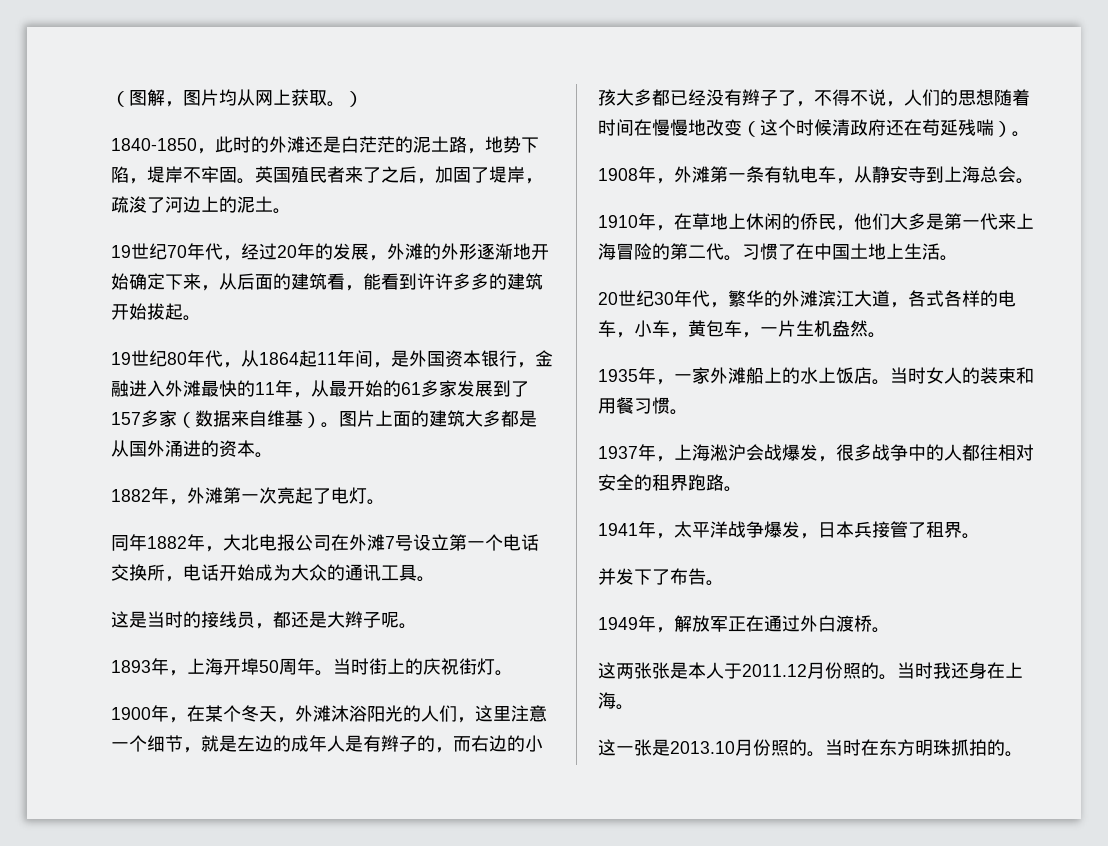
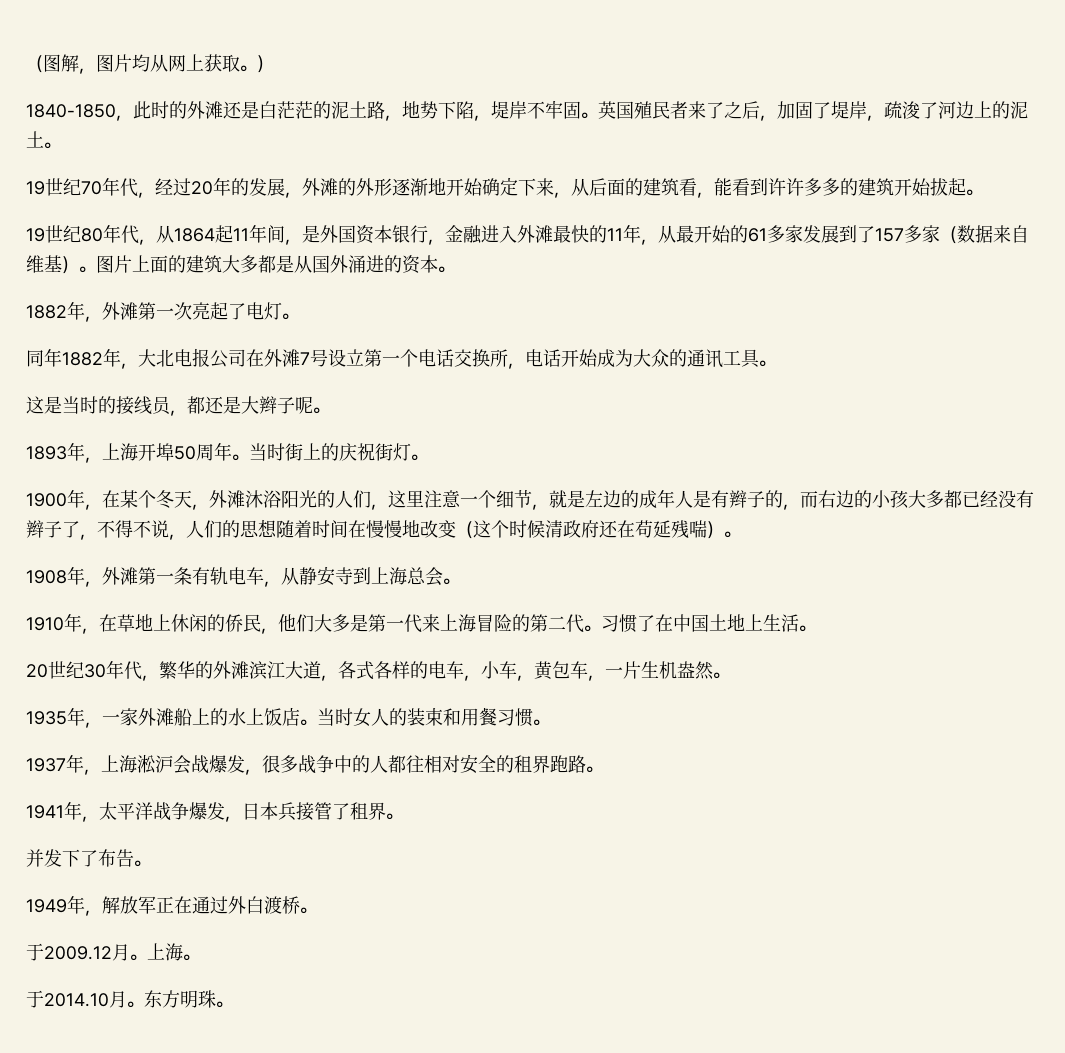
- 这两张张是本人于2011.12月份照的。当时我还身在上海。
- 这一张是2013.10月份照的。当时在东方明珠抓拍的。
+ 于2009.12月。上海。
+ 于2014.10月。东方明珠。

